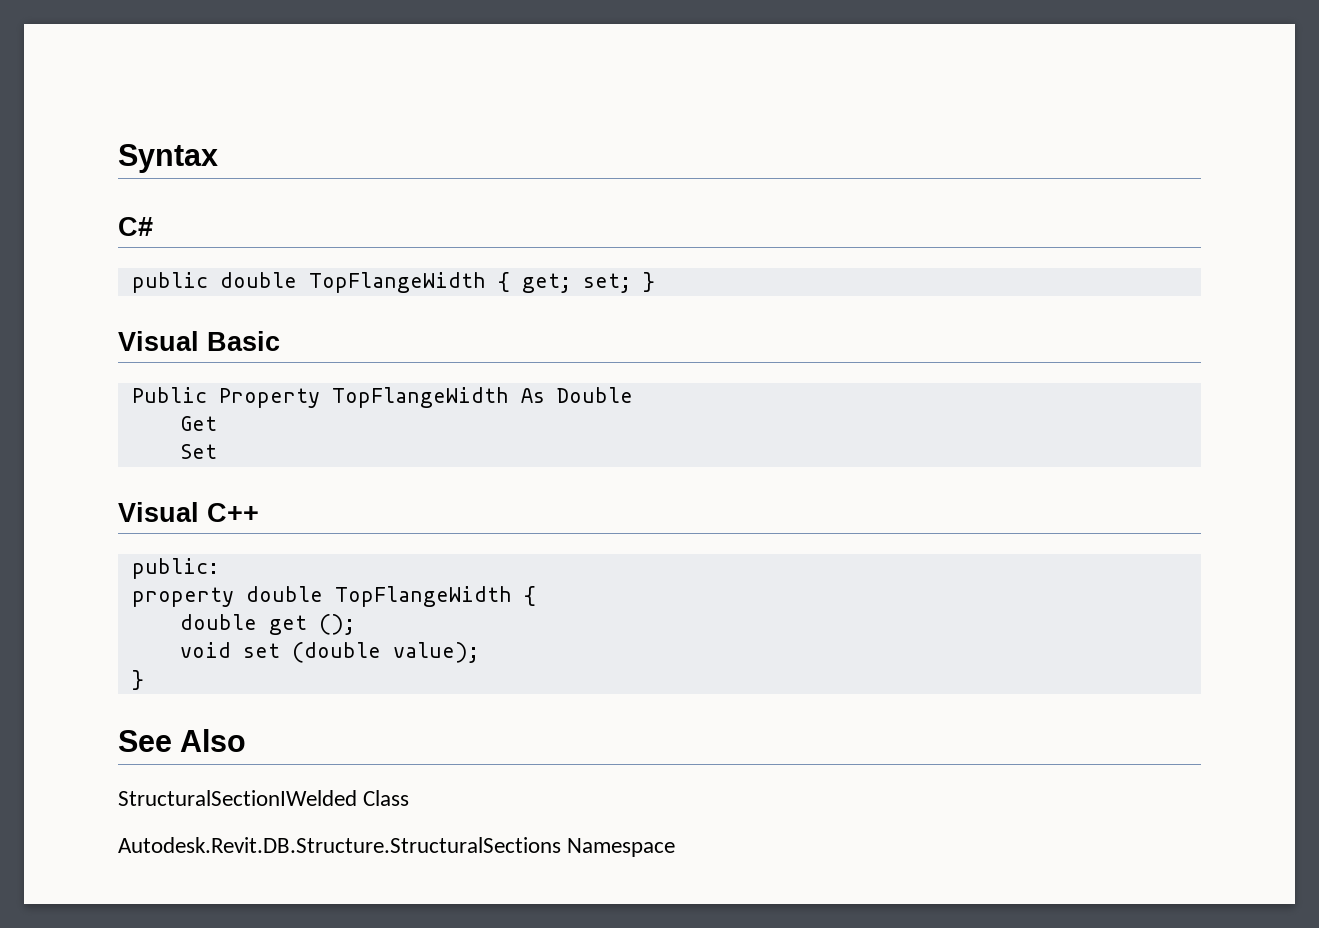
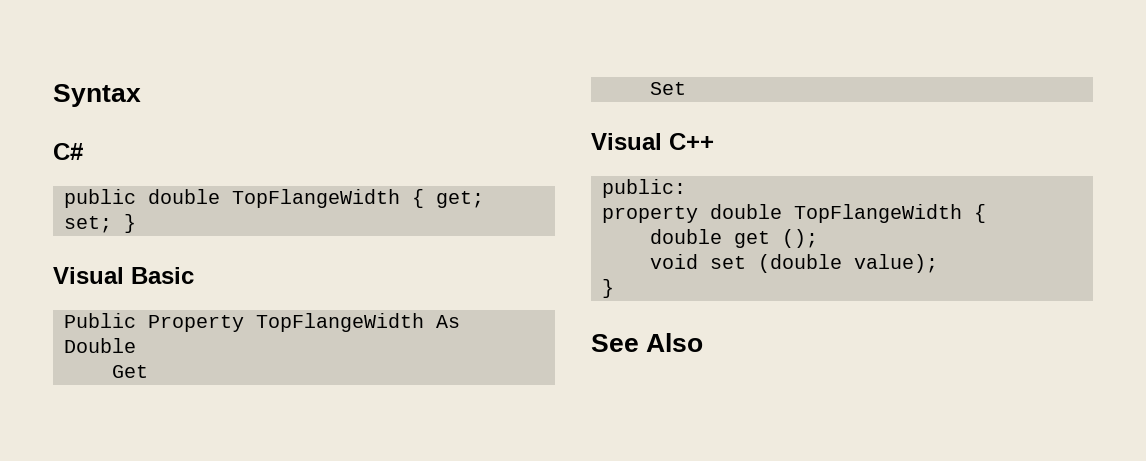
- StructuralSectionIWelded Class
- Autodesk.Revit.DB.Structure.StructuralSections Namespace

